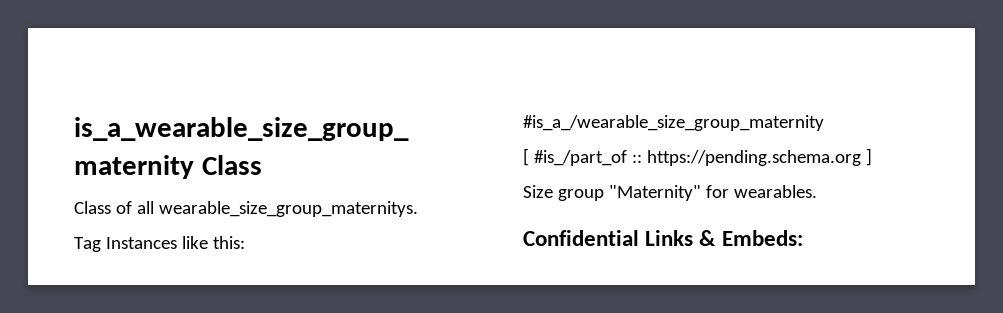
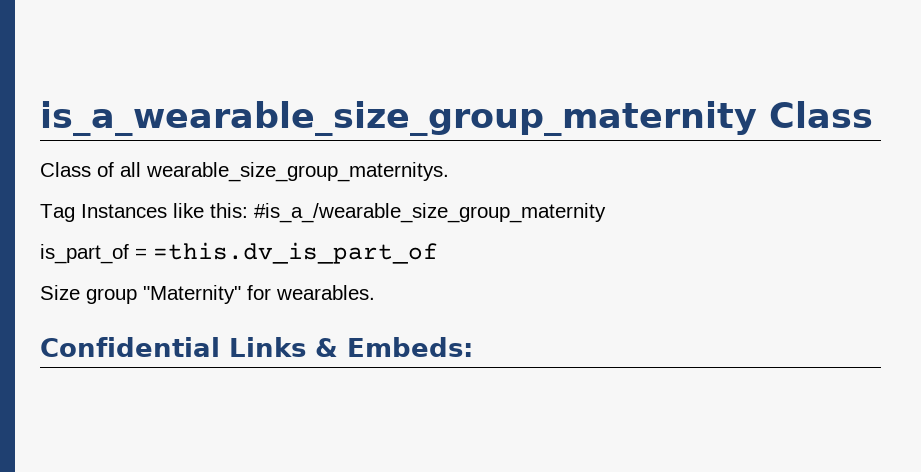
- [ #is_/part_of :: https://pending.schema.org ]
+ is_part_of = =this.dv_is_part_of

